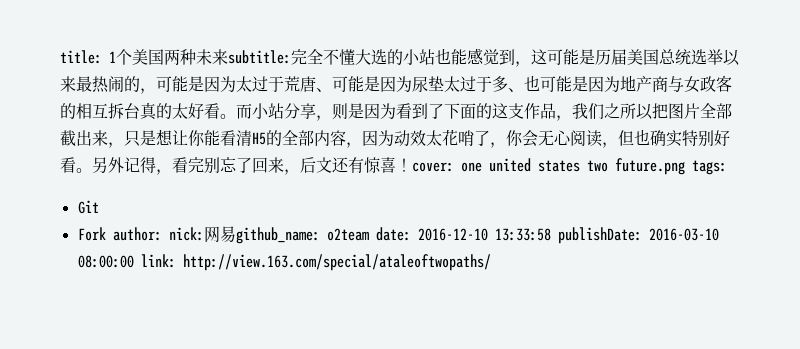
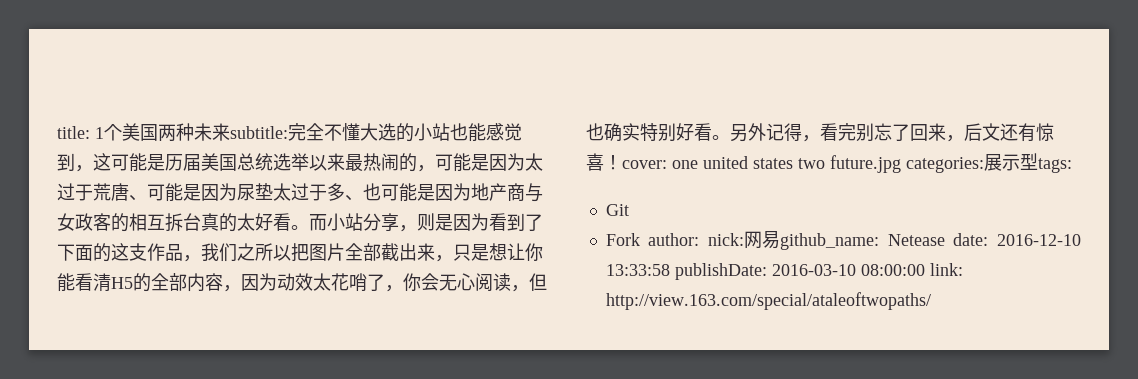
- 另外记得，看完别忘了回来，后文还有惊喜！cover: one united states two future.png tags:
+ 另外记得，看完别忘了回来，后文还有惊喜！cover: one united states two future.jpg categories:展示型tags:
- Fork author: nick:网易github_name: o2team date: 2016-12-10 13:33:58 publishDate: 2016-03-10 08:00:00 link: http://view.163.com/special/ataleoftwopaths/
+ Fork author: nick:网易github_name: Netease date: 2016-12-10 13:33:58 publishDate: 2016-03-10 08:00:00 link: http://view.163.com/special/ataleoftwopaths/

